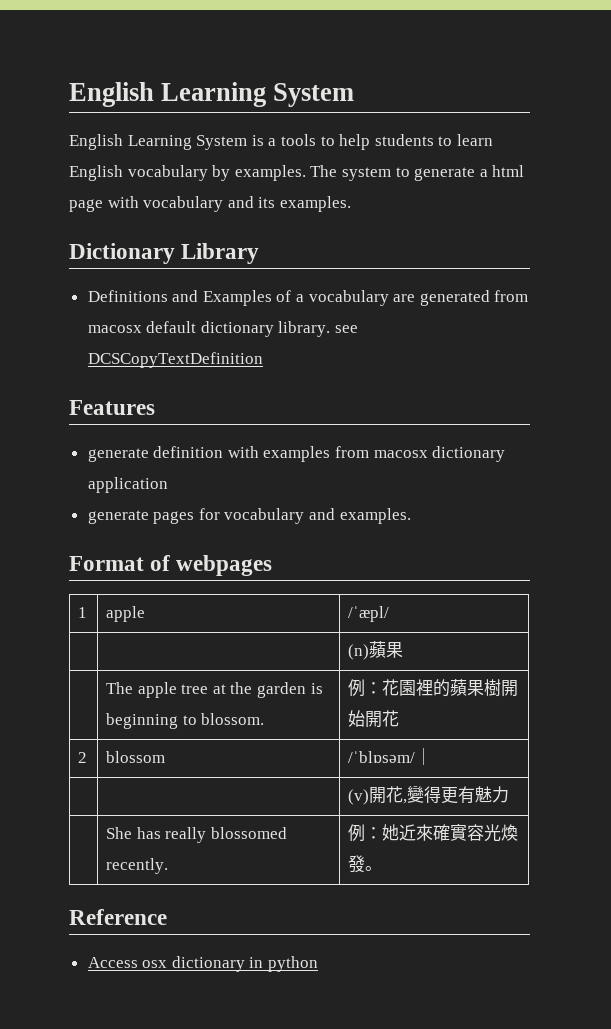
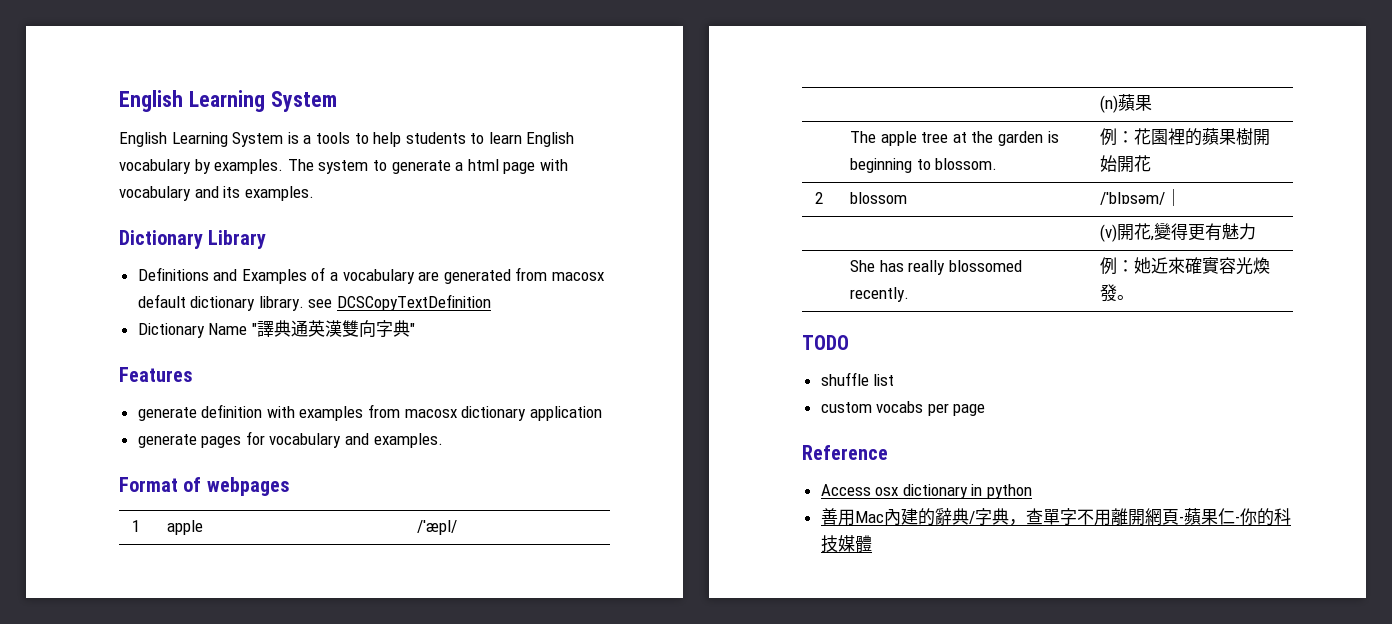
+ Dictionary Name "譯典通英漢雙向字典"
+ TODO
+ shuffle list
+ custom vocabs per page
+ 善用Mac內建的辭典/字典，查單字不用離開網頁-蘋果仁-你的科技媒體

